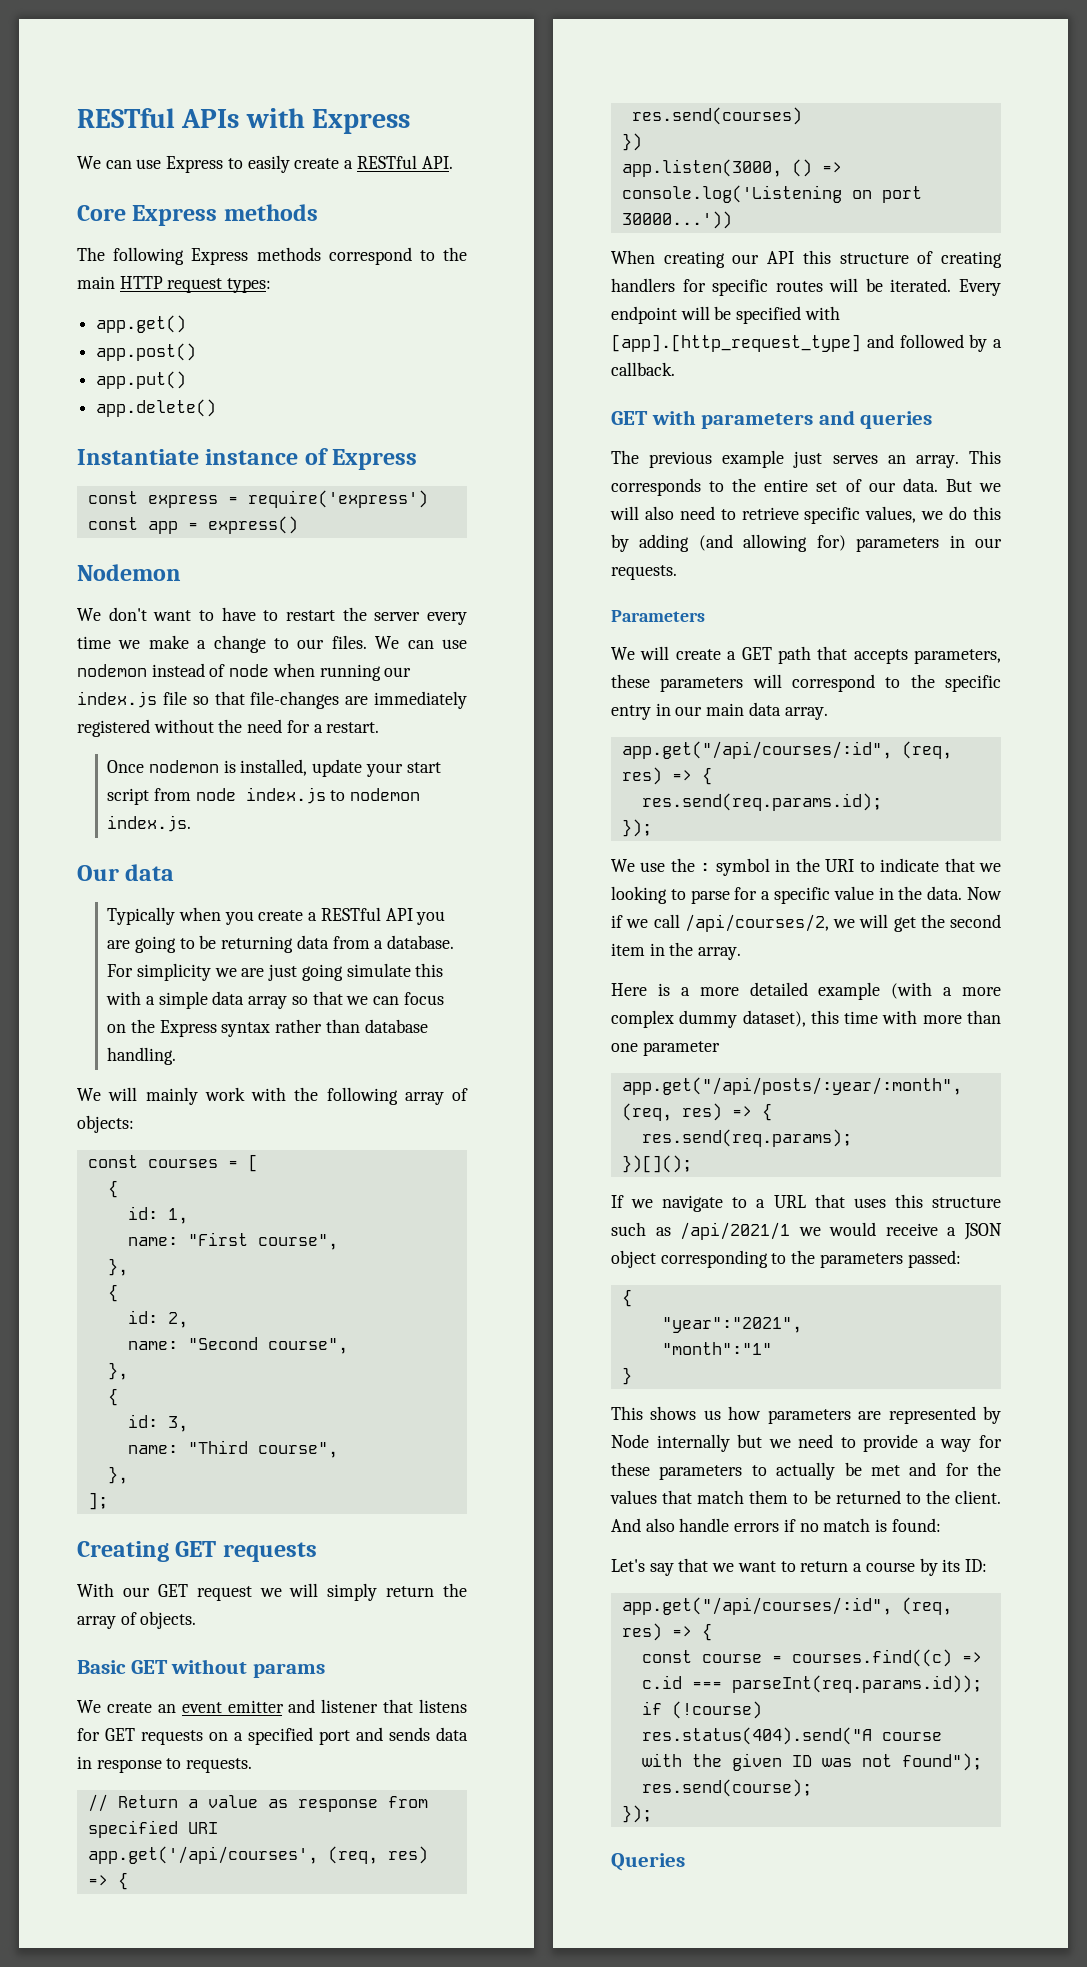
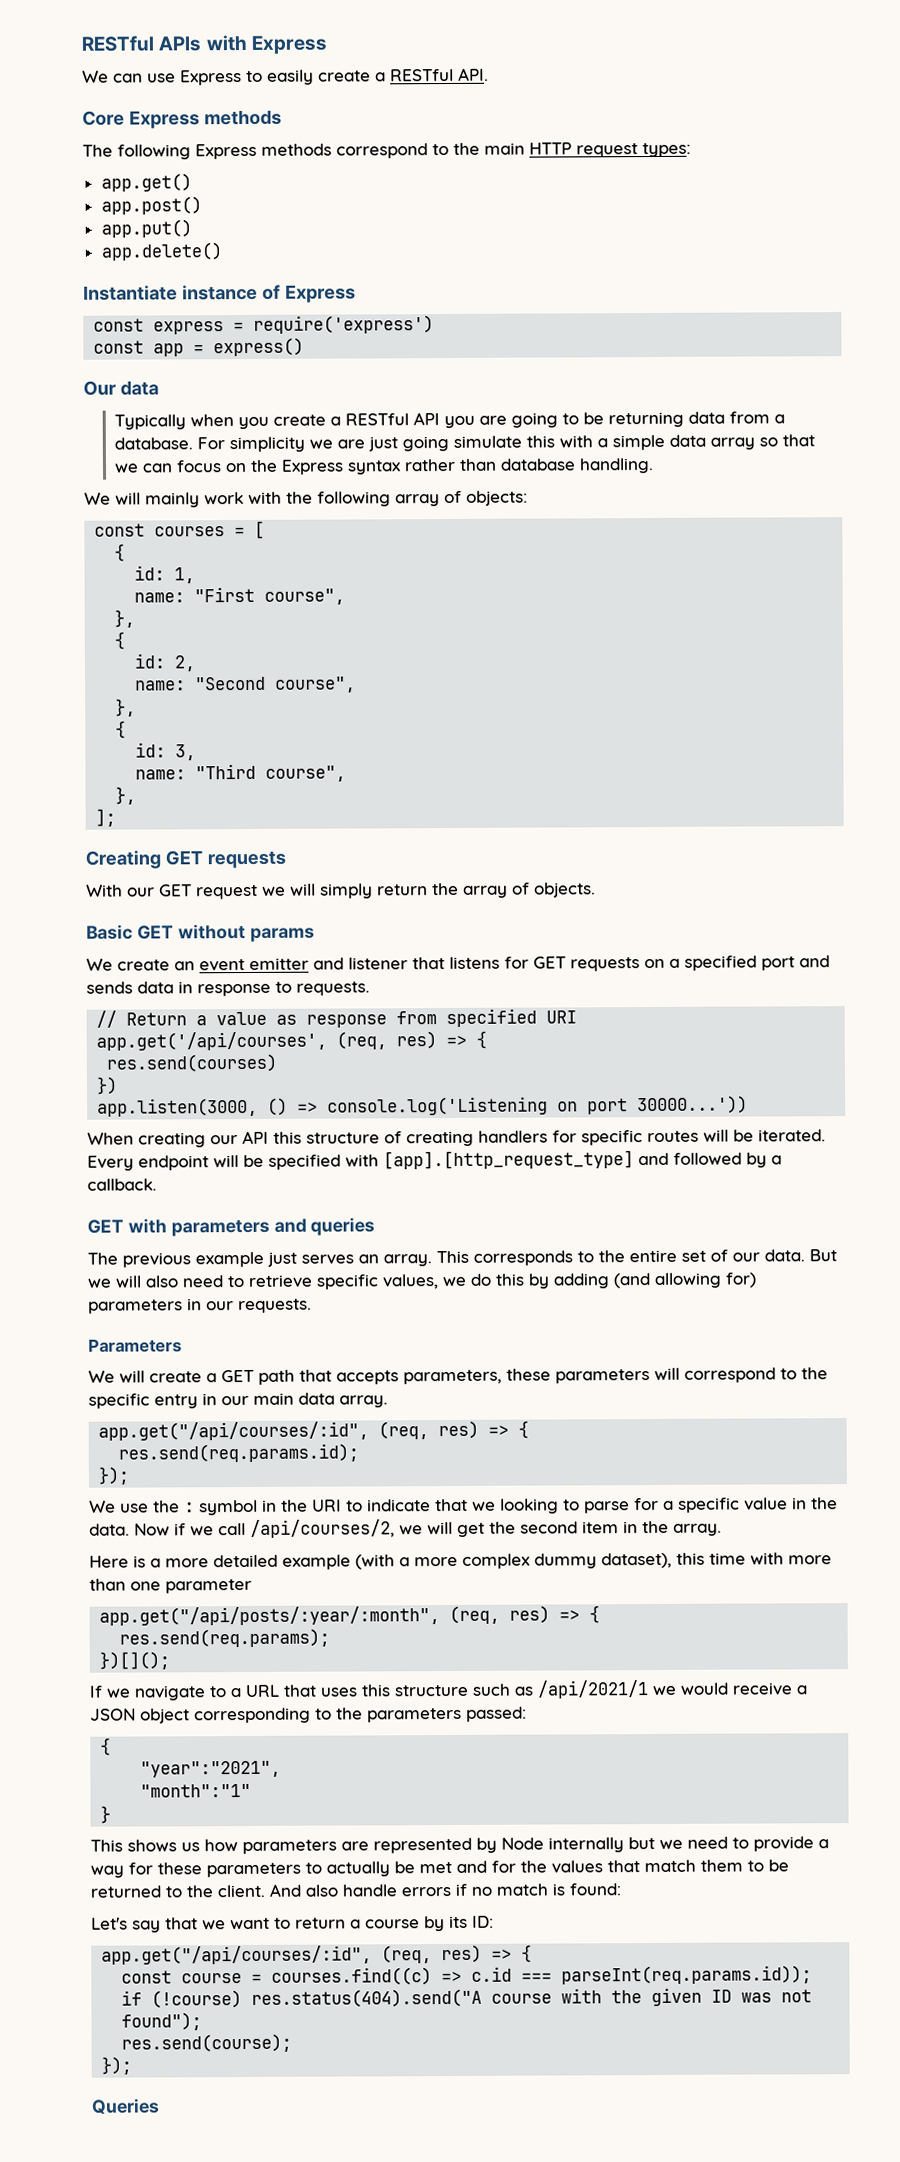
- Nodemon
- We don't want to have to restart the server every time we make a change to our files. We can use nodemon instead of node when running our index.js file so that file-changes are immediately registered without the need for a restart.
- Once nodemon is installed, update your start script from node index.js to nodemon index.js.

